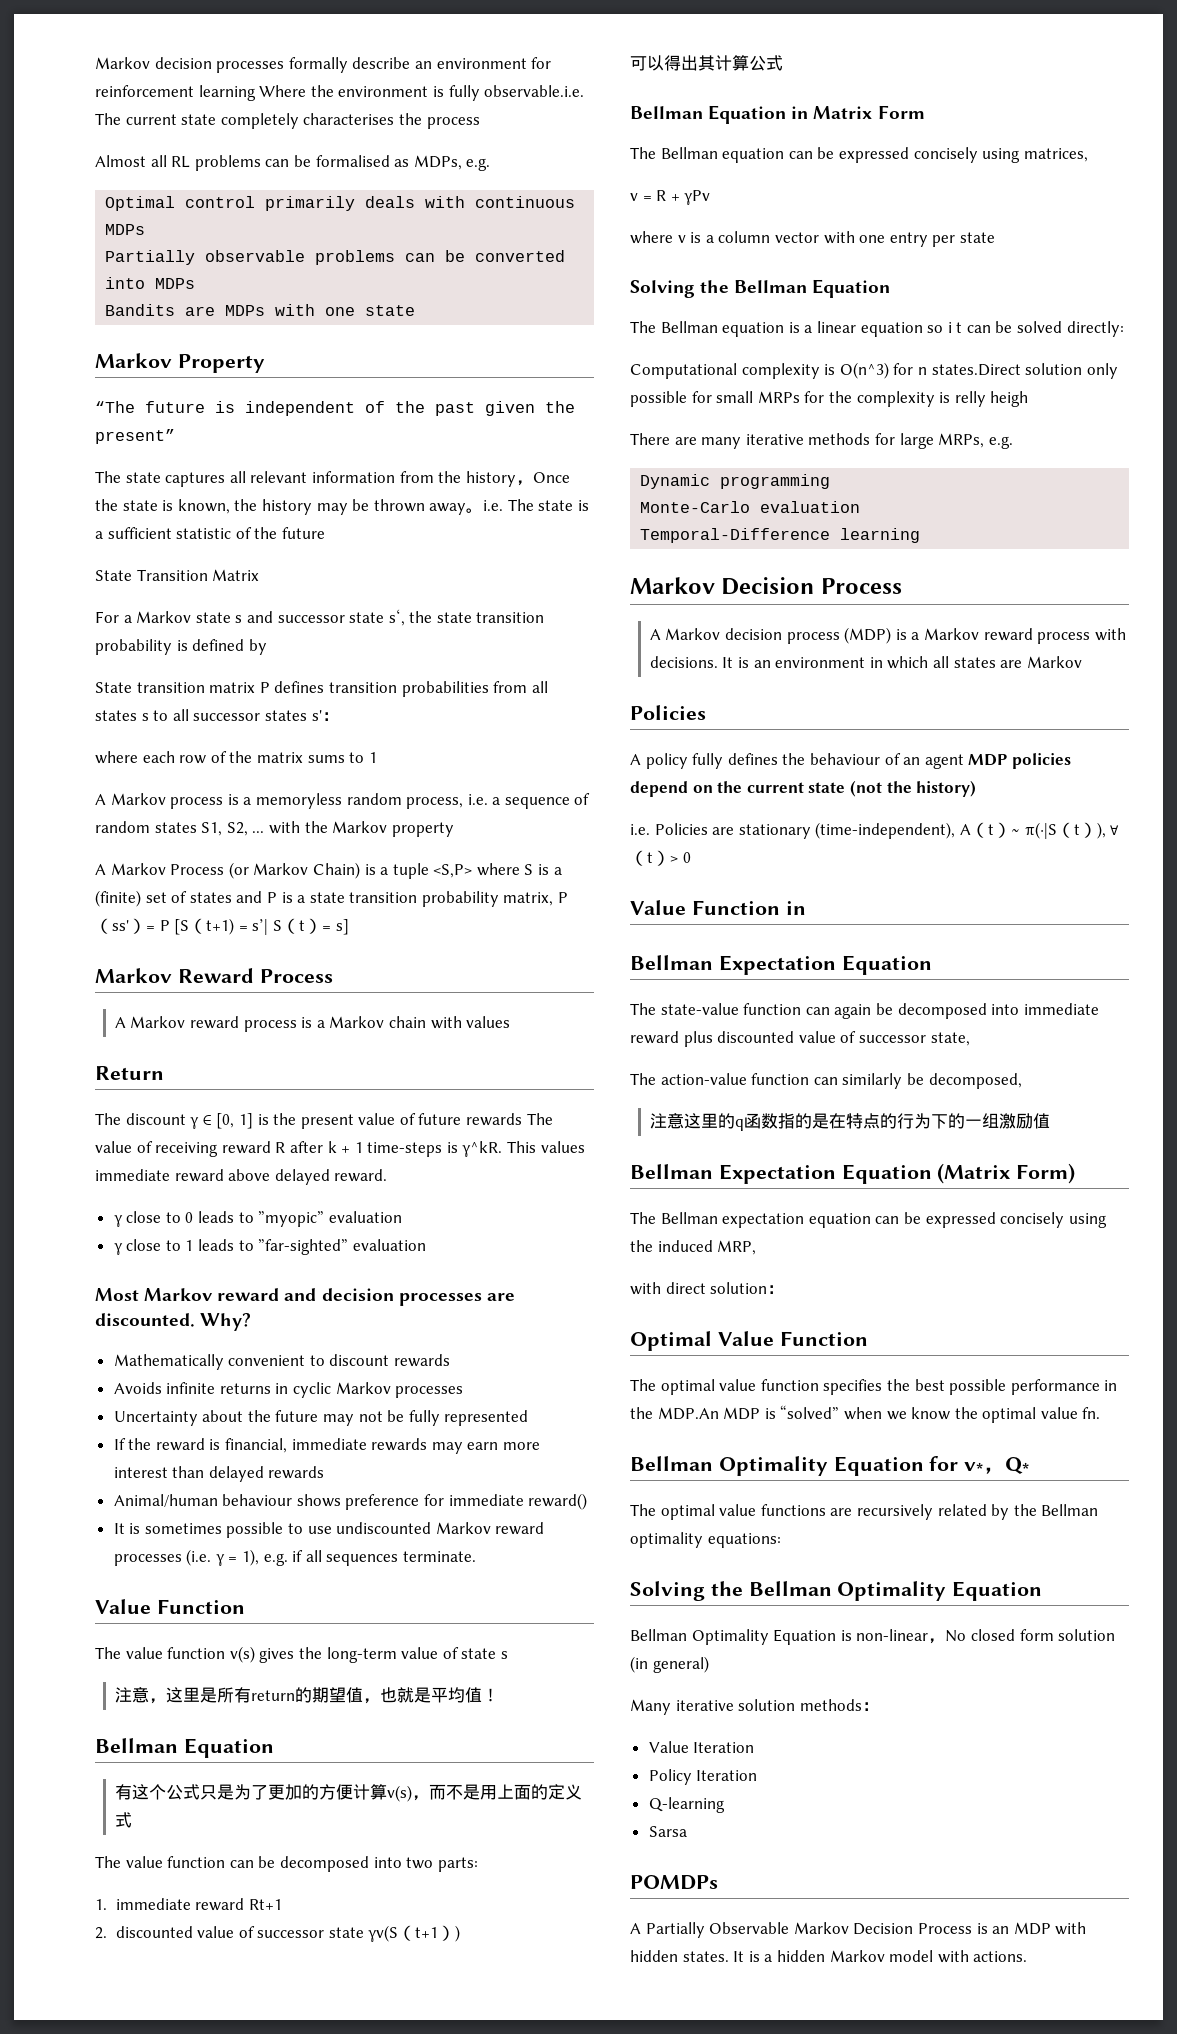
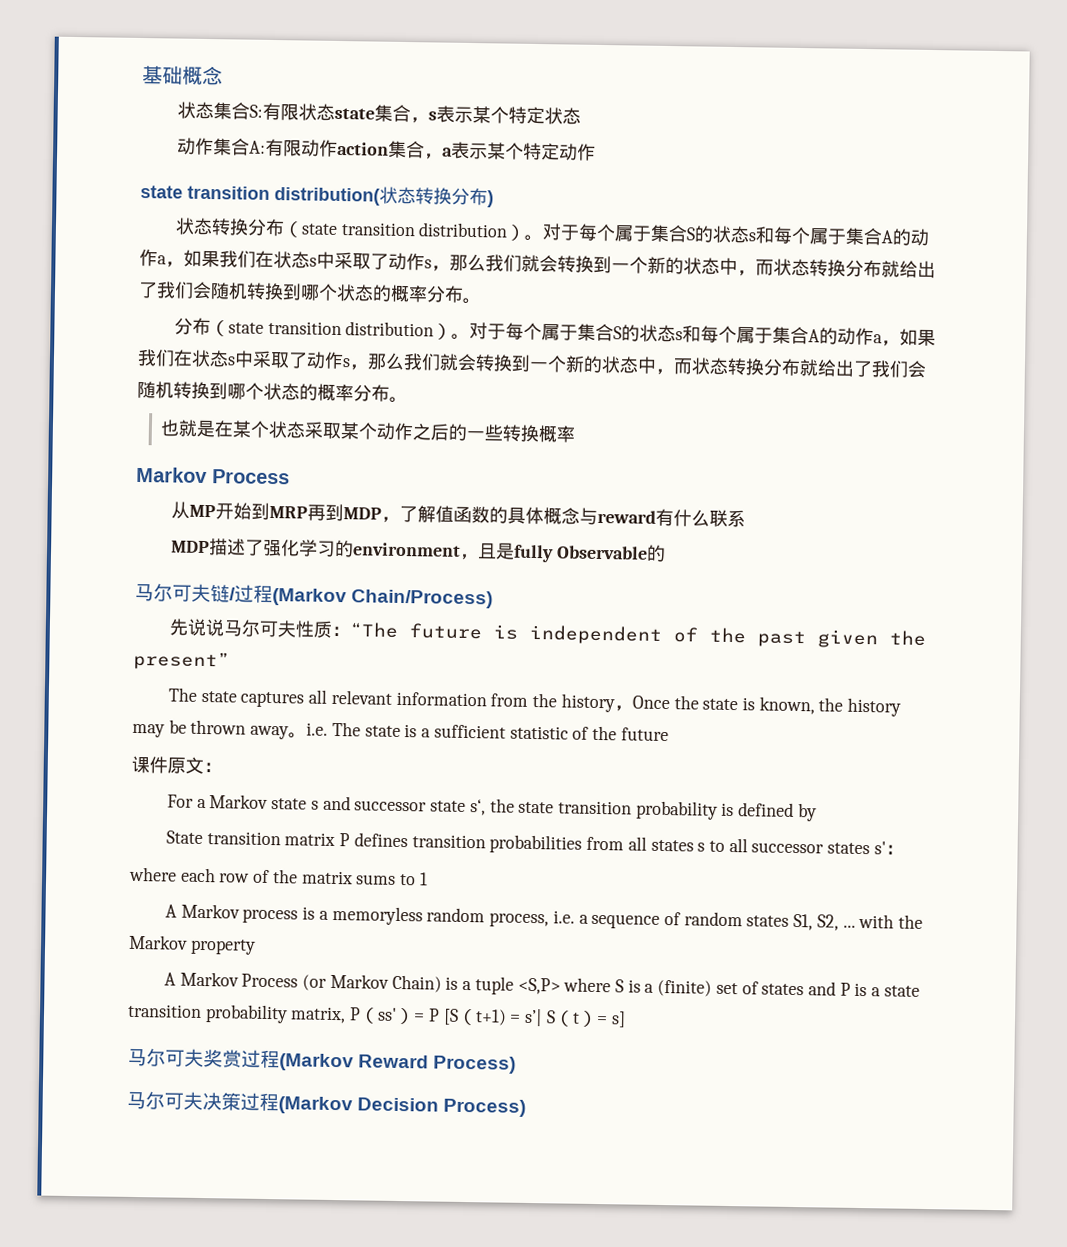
- Markov decision processes formally describe an environment for reinforcement learning Where the environment is fully observable.i.e. The current state completely characterises the process
- Almost all RL problems can be formalised as MDPs, e.g.
- Optimal control primarily deals with continuous MDPs
- Partially observable problems can be converted into MDPs
- Bandits are MDPs with one state
- Markov Property
- “The future is independent of the past given the present”
+ 基础概念
+ 状态集合S:有限状态state集合，s表示某个特定状态
+ 动作集合A:有限动作action集合，a表示某个特定动作
+ state transition distribution(状态转换分布)
+ 状态转换分布（state transition distribution）。对于每个属于集合S的状态s和每个属于集合A的动作a，如果我们在状态s中采取了动作s，那么我们就会转换到一个新的状态中，而状态转换分布就给出了我们会随机转换到哪个状态的概率分布。
+ 分布（state transition distribution）。对于每个属于集合S的状态s和每个属于集合A的动作a，如果我们在状态s中采取了动作s，那么我们就会转换到一个新的状态中，而状态转换分布就给出了我们会随机转换到哪个状态的概率分布。
+ 也就是在某个状态采取某个动作之后的一些转换概率
+ Markov Process
+ 从MP开始到MRP再到MDP，了解值函数的具体概念与reward有什么联系
+ MDP描述了强化学习的environment，且是fully Observable的
+ 马尔可夫链/过程(Markov Chain/Process)
+ 先说说马尔可夫性质：“The future is independent of the past given the present”
- State Transition Matrix
+ 课件原文：
- Markov Reward Process
- A Markov reward process is a Markov chain with values
- Return
- The discount γ ∈ [0, 1] is the present value of future rewards The value of receiving reward R after k + 1 time-steps is γ^kR. This values immediate reward above delayed reward.
- γ close to 0 leads to ”myopic” evaluation
- γ close to 1 leads to ”far-sighted” evaluation
- Most Markov reward and decision processes are discounted. Why?
- Mathematically convenient to discount rewards
- Avoids infinite returns in cyclic Markov processes
- Uncertainty about the future may not be fully represented
- If the reward is financial, immediate rewards may earn more interest than delayed rewards
- Animal/human behaviour shows preference for immediate reward()
- It is sometimes possible to use undiscounted Markov reward processes (i.e. γ = 1), e.g. if all sequences terminate.
- Value Function
- The value function v(s) gives the long-term value of state s
- 注意，这里是所有return的期望值，也就是平均值！
- Bellman Equation
- 有这个公式只是为了更加的方便计算v(s)，而不是用上面的定义式
- The value function can be decomposed into two parts:
- 1. immediate reward Rt+1
- 2. discounted value of successor state γv(S（t+1）)
- 可以得出其计算公式
- Bellman Equation in Matrix Form
- The Bellman equation can be expressed concisely using matrices,
- v = R + γPv
- where v is a column vector with one entry per state
- Solving the Bellman Equation
- The Bellman equation is a linear equation so i t can be solved directly:
- Computational complexity is O(n^3) for n states.Direct solution only possible for small MRPs for the complexity is relly heigh
- There are many iterative methods for large MRPs, e.g.
- Dynamic programming
- Monte-Carlo evaluation
- Temporal-Difference learning
- Markov Decision Process
- A Markov decision process (MDP) is a Markov reward process with decisions. It is an environment in which all states are Markov
- Policies
- A policy fully defines the behaviour of an agent MDP policies depend on the current state (not the history)
- i.e. Policies are stationary (time-independent), A（t）∼ π(·|S（t）), ∀（t）> 0
- Value Function in
- Bellman Expectation Equation
- The state-value function can again be decomposed into immediate reward plus discounted value of successor state,
- The action-value function can similarly be decomposed,
- 注意这里的q函数指的是在特点的行为下的一组激励值
- Bellman Expectation Equation (Matrix Form)
- The Bellman expectation equation can be expressed concisely using the induced MRP,
- with direct solution：
- Optimal Value Function
- The optimal value function specifies the best possible performance in the MDP.An MDP is “solved” when we know the optimal value fn.
- Bellman Optimality Equation for v∗，Q∗
- The optimal value functions are recursively related by the Bellman optimality equations:
- Solving the Bellman Optimality Equation
- Bellman Optimality Equation is non-linear，No closed form solution (in general)
- Many iterative solution methods：
- Value Iteration
- Policy Iteration
- Q-learning
- Sarsa
- POMDPs
- A Partially Observable Markov Decision Process is an MDP with hidden states. It is a hidden Markov model with actions.
+ 马尔可夫奖赏过程(Markov Reward Process)
+ 马尔可夫决策过程(Markov Decision Process)

